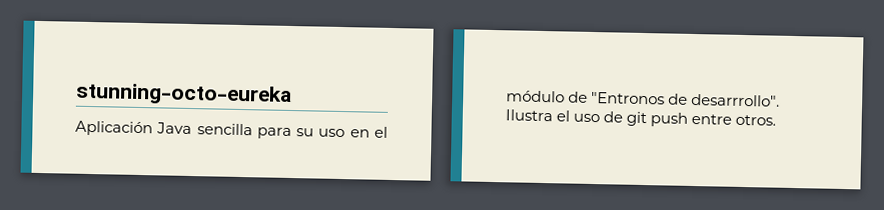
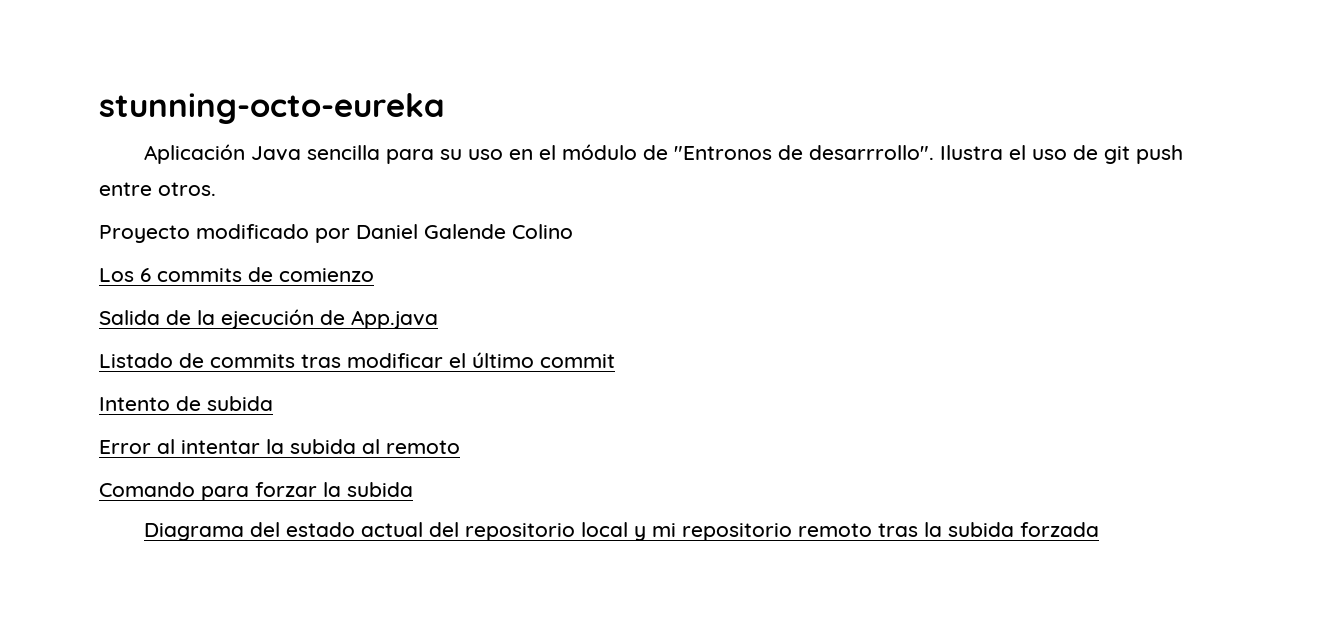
+ Proyecto modificado por Daniel Galende Colino
+ Los 6 commits de comienzo
+ Salida de la ejecución de App.java
+ Listado de commits tras modificar el último commit
+ Intento de subida
+ Error al intentar la subida al remoto
+ Comando para forzar la subida
+ Diagrama del estado actual del repositorio local y mi repositorio remoto tras la subida forzada

